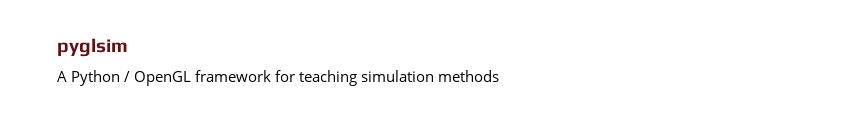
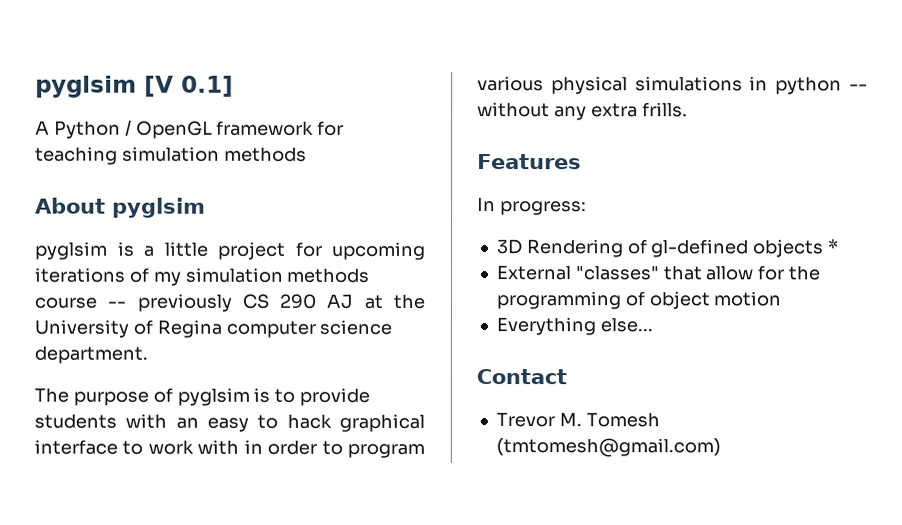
- pyglsim
+ pyglsim [V 0.1]
+ About pyglsim
+ pyglsim is a little project for upcoming iterations of my simulation methods course -- previously CS 290 AJ at the University of Regina computer science department.
+ The purpose of pyglsim is to provide students with an easy to hack graphical interface to work with in order to program various physical simulations in python -- without any extra frills.
+ Features
+ In progress:
+ 3D Rendering of gl-defined objects *
+ External "classes" that allow for the programming of object motion
+ Everything else...
+ Contact
+ Trevor M. Tomesh (tmtomesh@gmail.com)

